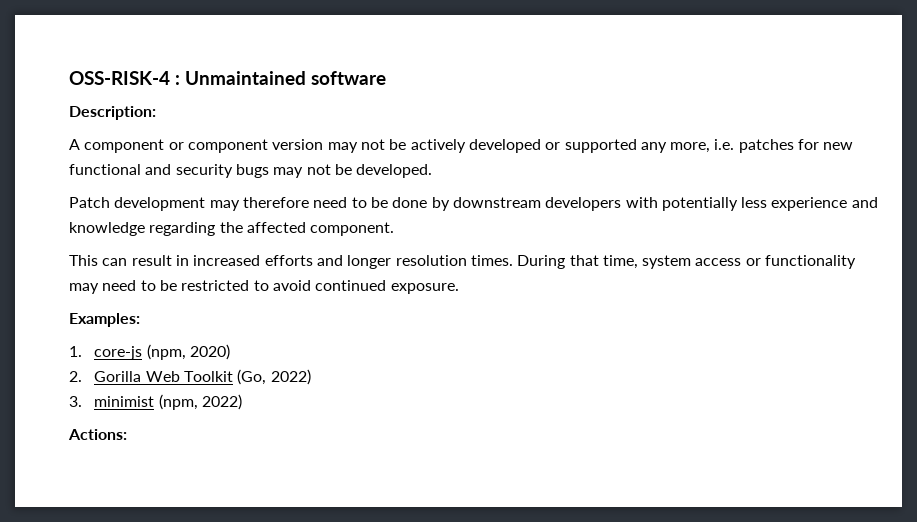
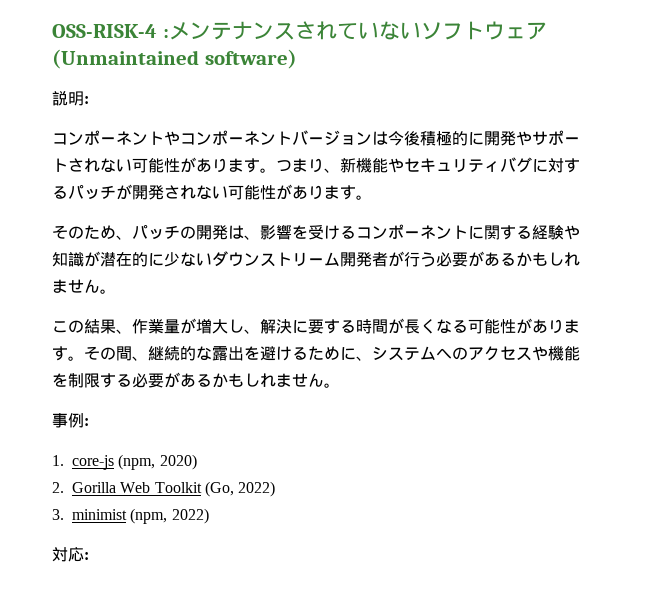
- OSS-RISK-4 : Unmaintained software
- Description:
- A component or component version may not be actively developed or supported any more, i.e. patches for new functional and security bugs may not be developed.
- Patch development may therefore need to be done by downstream developers with potentially less experience and knowledge regarding the affected component.
- This can result in increased efforts and longer resolution times. During that time, system access or functionality may need to be restricted to avoid continued exposure.
- Examples:
+ OSS-RISK-4 :メンテナンスされていないソフトウェア(Unmaintained software)
+ 説明:
+ コンポーネントやコンポーネントバージョンは今後積極的に開発やサポートされない可能性があります。つまり、新機能やセキュリティバグに対するパッチが開発されない可能性があります。
+ そのため、パッチの開発は、影響を受けるコンポーネントに関する経験や知識が潜在的に少ないダウンストリーム開発者が行う必要があるかもしれません。
+ この結果、作業量が増大し、解決に要する時間が長くなる可能性があります。その間、継続的な露出を避けるために、システムへのアクセスや機能を制限する必要があるかもしれません。
+ 事例:
- Actions:
+ 対応:

